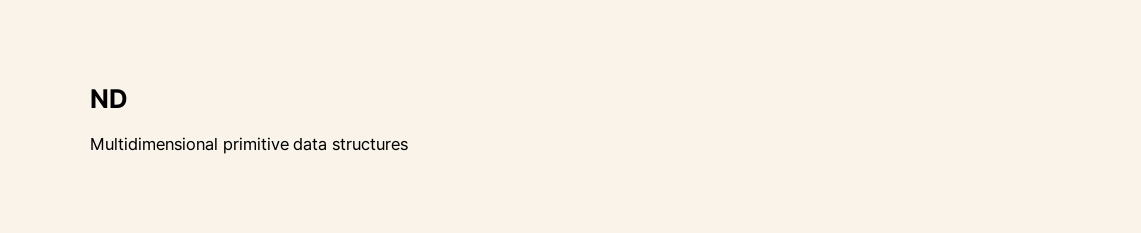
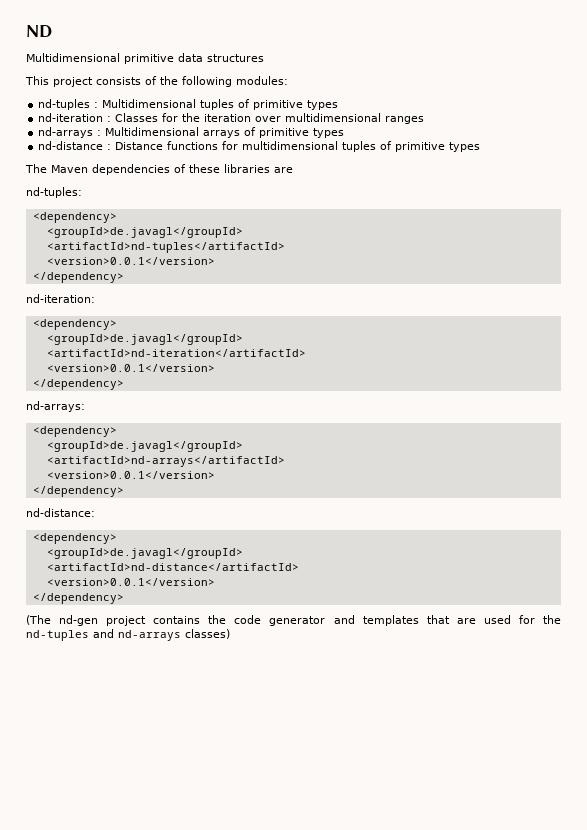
+ This project consists of the following modules:
+ nd-tuples : Multidimensional tuples of primitive types
+ nd-iteration : Classes for the iteration over multidimensional ranges
+ nd-arrays : Multidimensional arrays of primitive types
+ nd-distance : Distance functions for multidimensional tuples of primitive types
+ The Maven dependencies of these libraries are
+ nd-tuples:
+ <dependency>
+ <groupId>de.javagl</groupId>
+ <artifactId>nd-tuples</artifactId>
+ <version>0.0.1</version>
+ </dependency>
+ nd-iteration:
+ <dependency>
+ <groupId>de.javagl</groupId>
+ <artifactId>nd-iteration</artifactId>
+ <version>0.0.1</version>
+ </dependency>
+ nd-arrays:
+ <dependency>
+ <groupId>de.javagl</groupId>
+ <artifactId>nd-arrays</artifactId>
+ <version>0.0.1</version>
+ </dependency>
+ nd-distance:
+ <dependency>
+ <groupId>de.javagl</groupId>
+ <artifactId>nd-distance</artifactId>
+ <version>0.0.1</version>
+ </dependency>
+ (The nd-gen project contains the code generator and templates that are used for the nd-tuples and nd-arrays classes)

